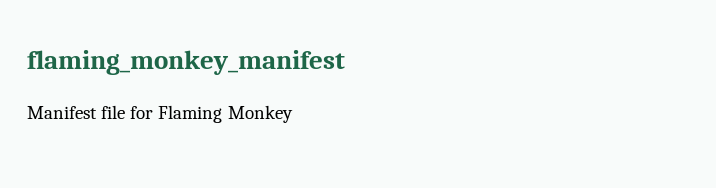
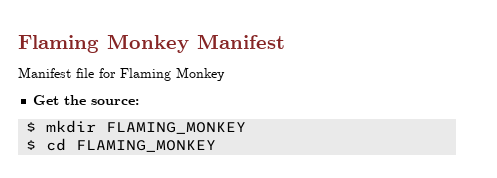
- flaming_monkey_manifest
+ Flaming Monkey Manifest
+ Get the source:
+ $ mkdir FLAMING_MONKEY
+ $ cd FLAMING_MONKEY

